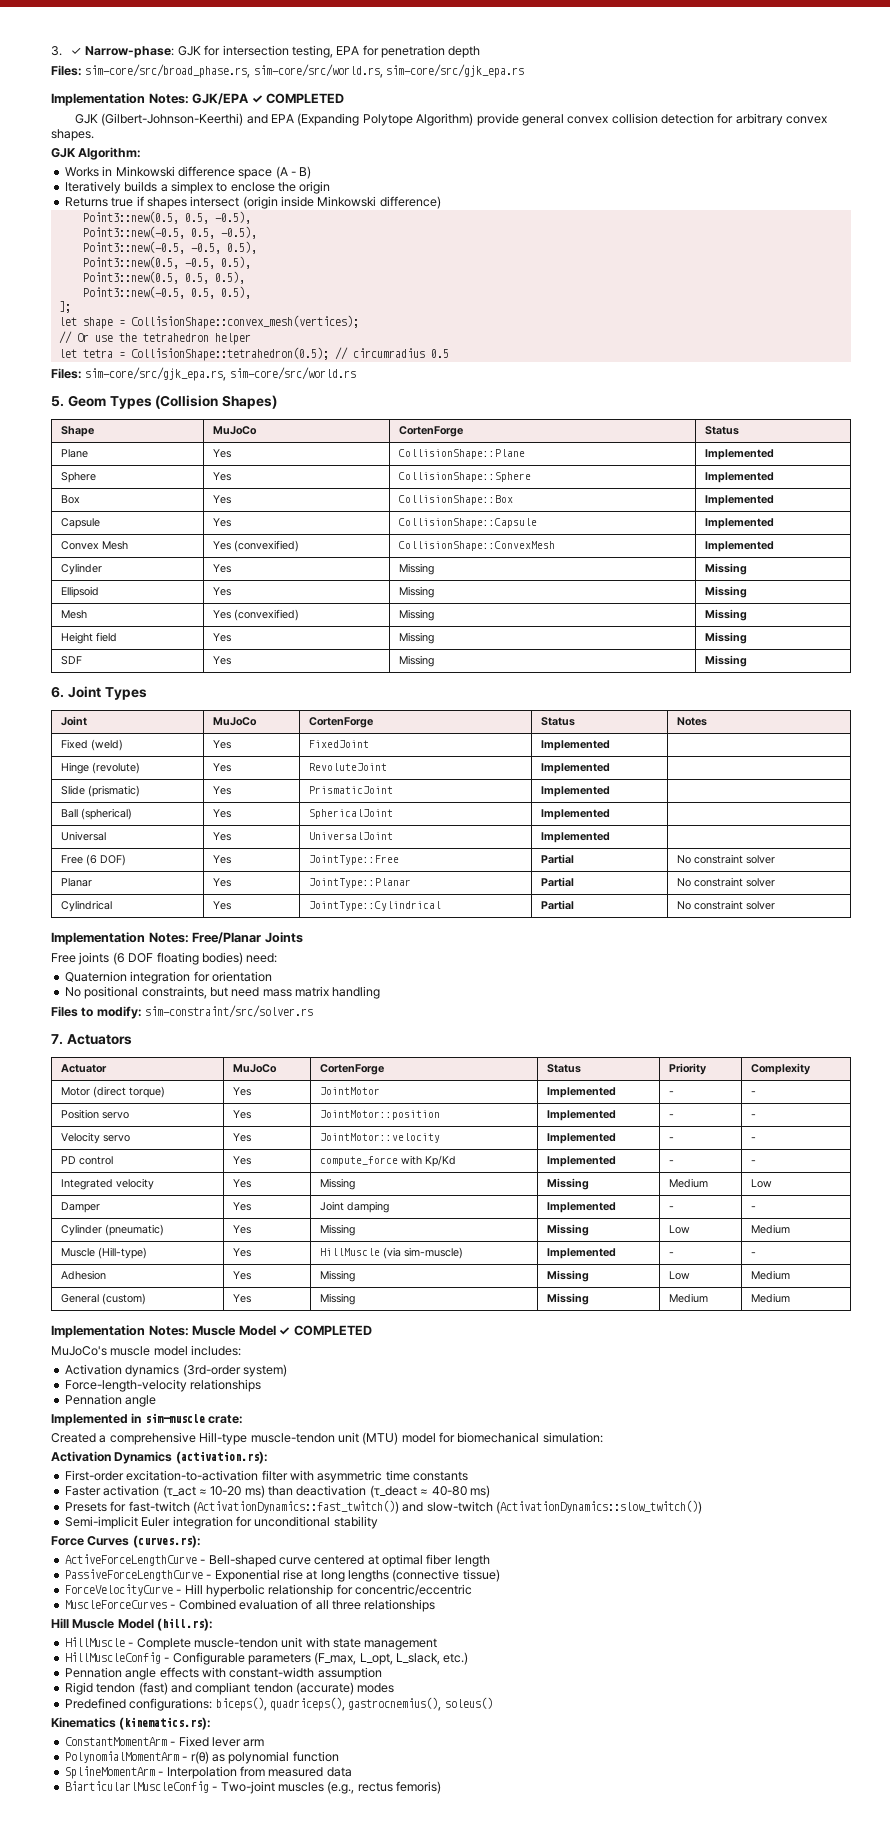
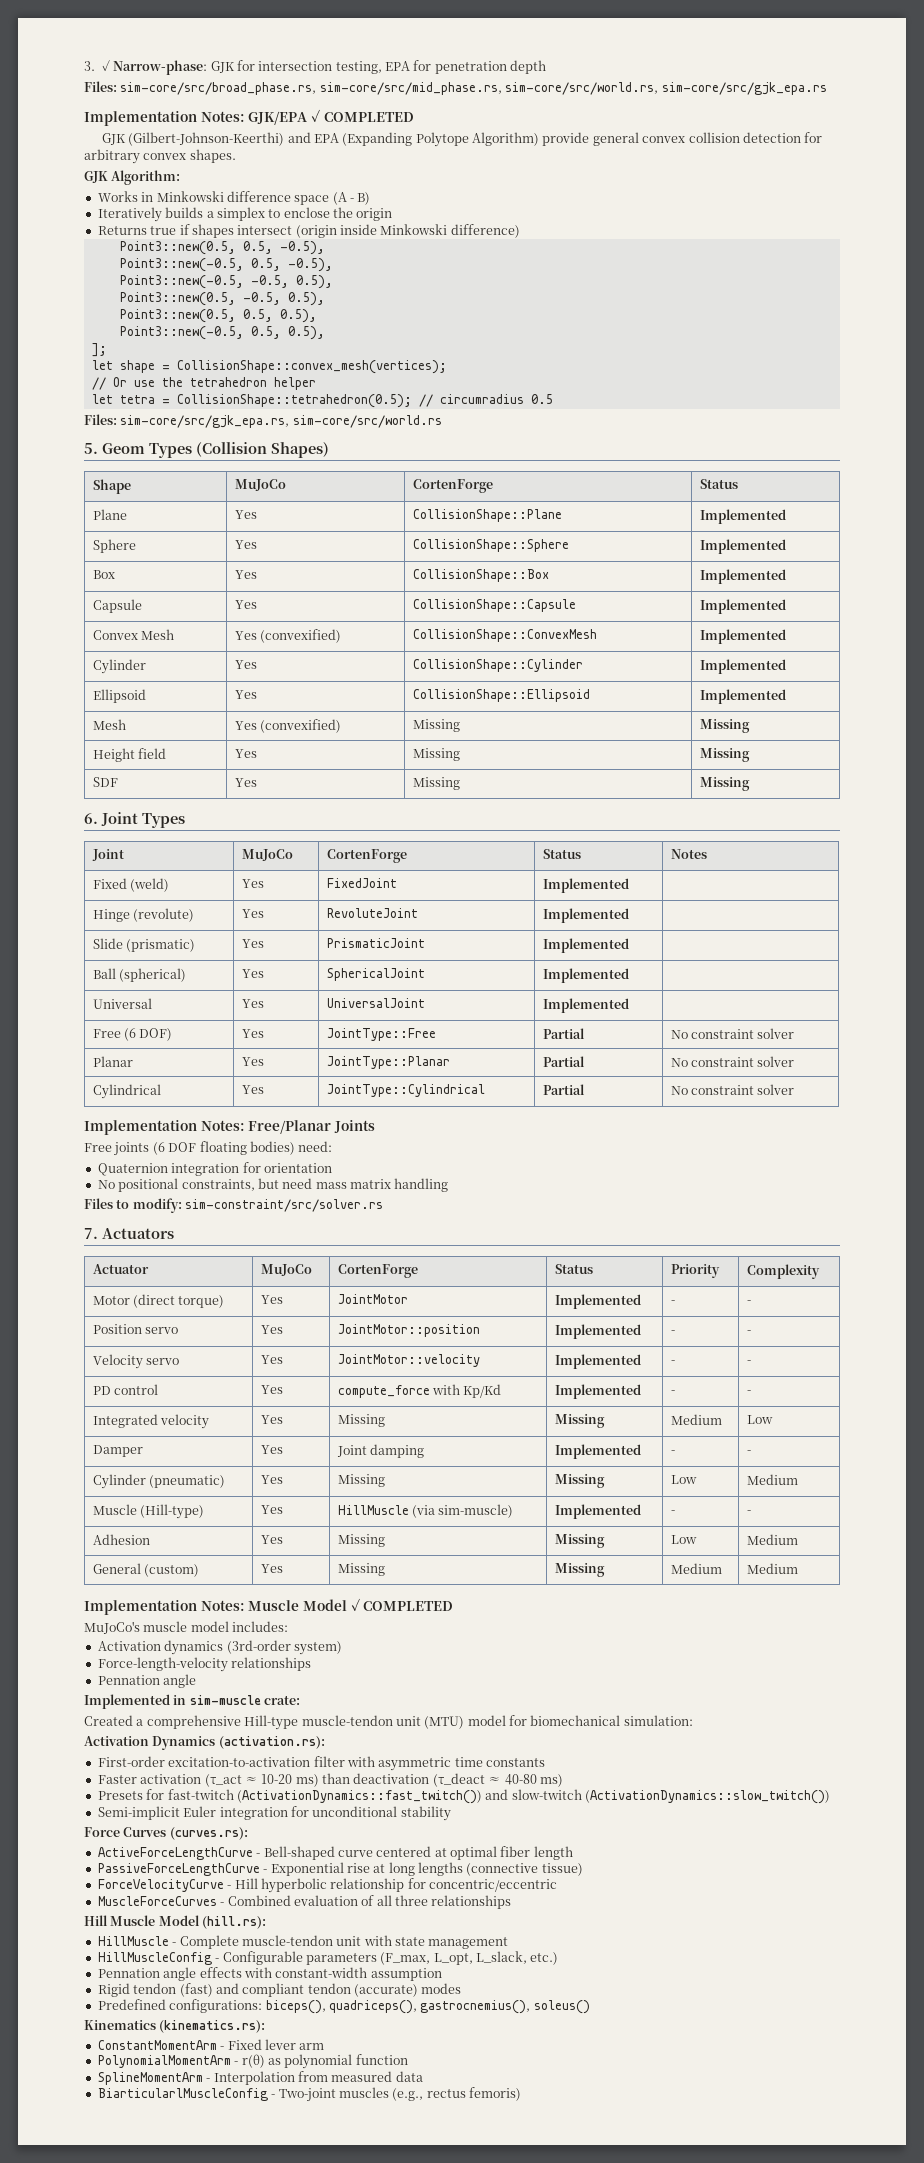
- Files: sim-core/src/broad_phase.rs, sim-core/src/world.rs, sim-core/src/gjk_epa.rs
+ Files: sim-core/src/broad_phase.rs, sim-core/src/mid_phase.rs, sim-core/src/world.rs, sim-core/src/gjk_epa.rs
- Cylinder | Yes | Missing | Missing
+ Cylinder | Yes | CollisionShape::Cylinder | Implemented
- Ellipsoid | Yes | Missing | Missing
+ Ellipsoid | Yes | CollisionShape::Ellipsoid | Implemented

